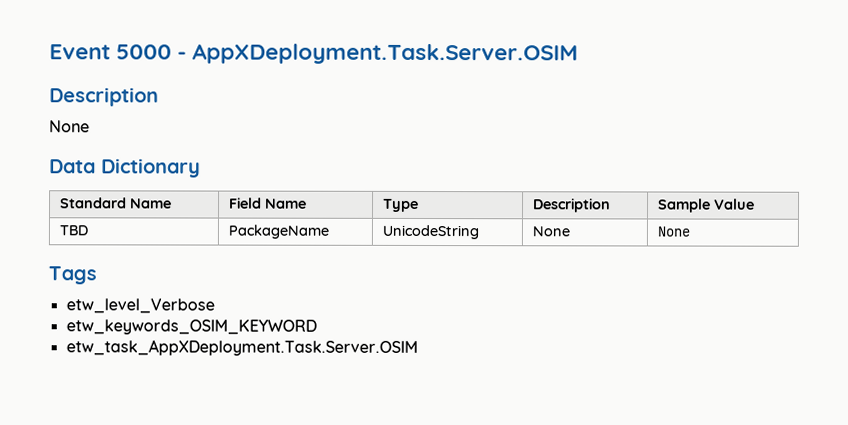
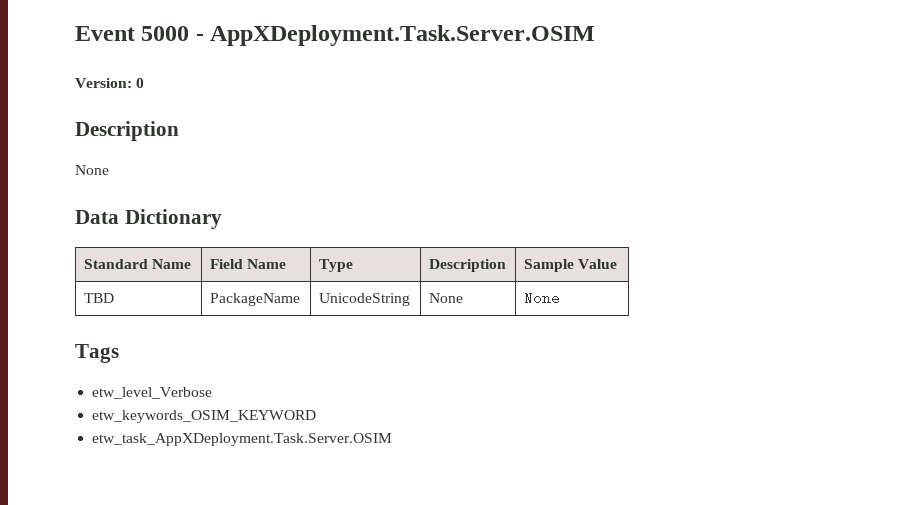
+ Version: 0

